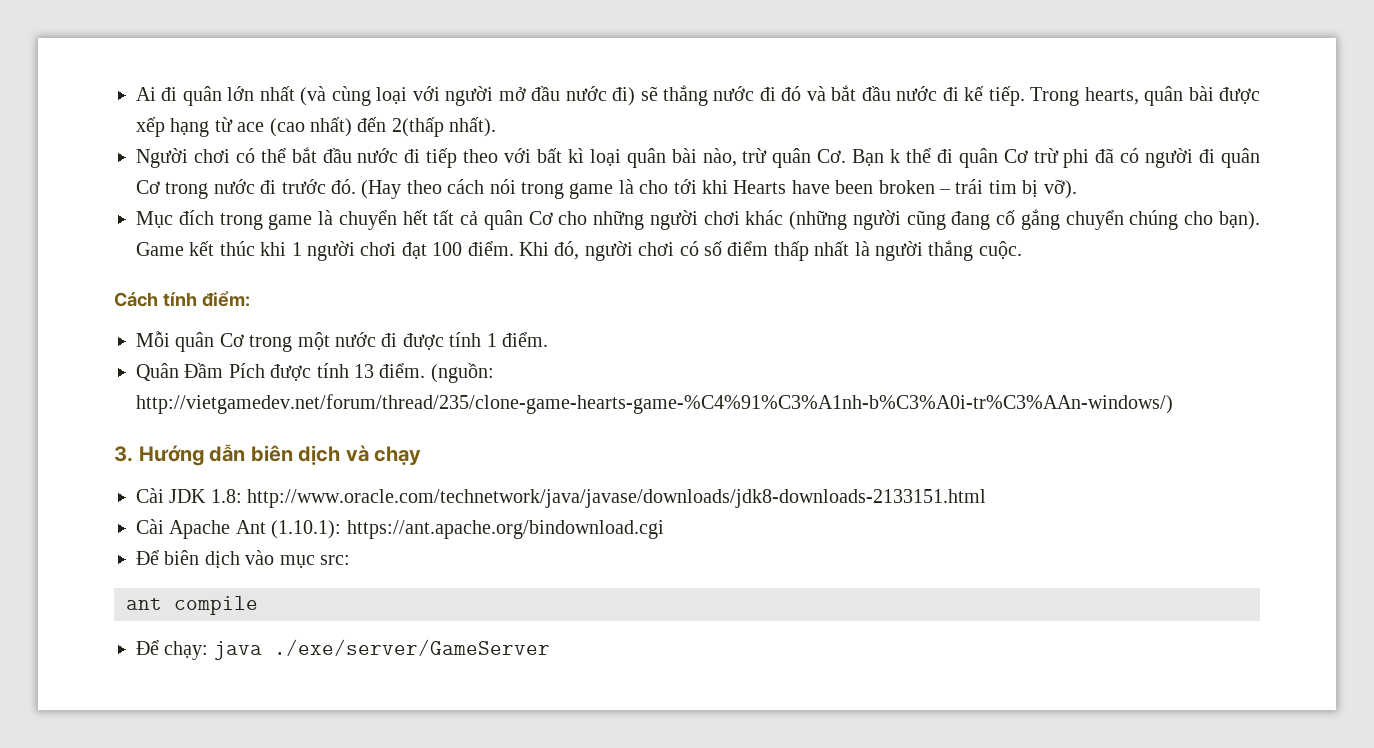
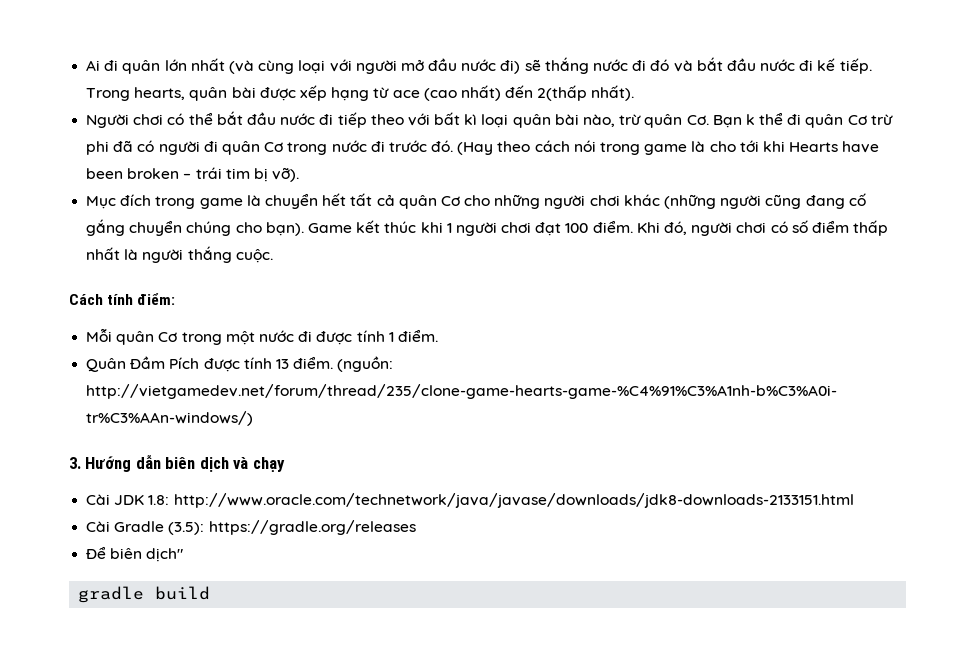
- Cài Apache Ant (1.10.1): https://ant.apache.org/bindownload.cgi
- Để biên dịch vào mục src:
- ant compile
- Để chạy: java ./exe/server/GameServer
+ Cài Gradle (3.5): https://gradle.org/releases
+ Để biên dịch"
+ gradle build

